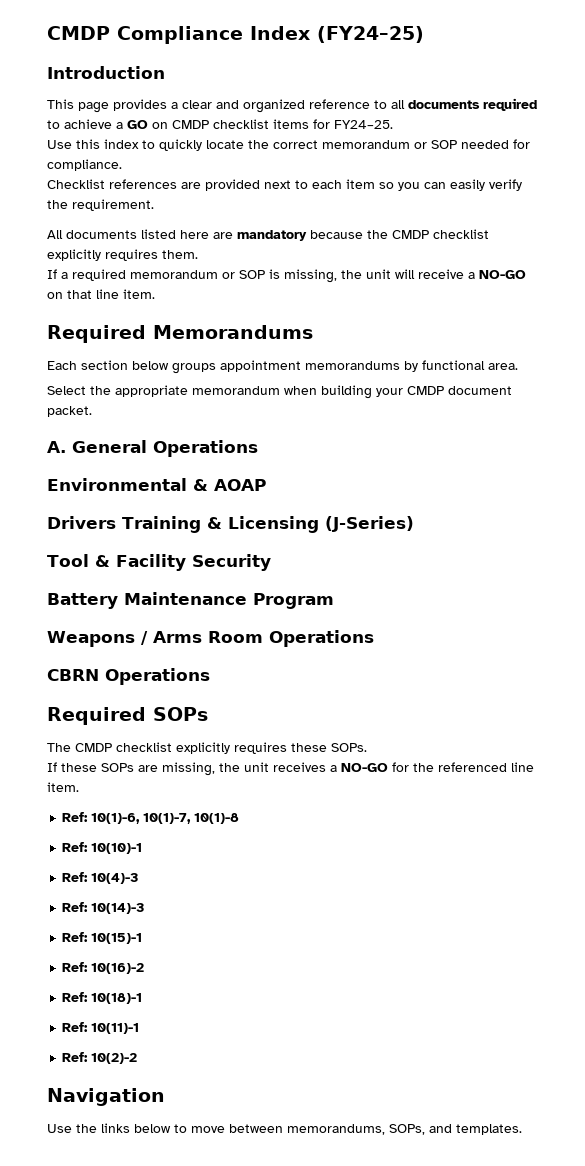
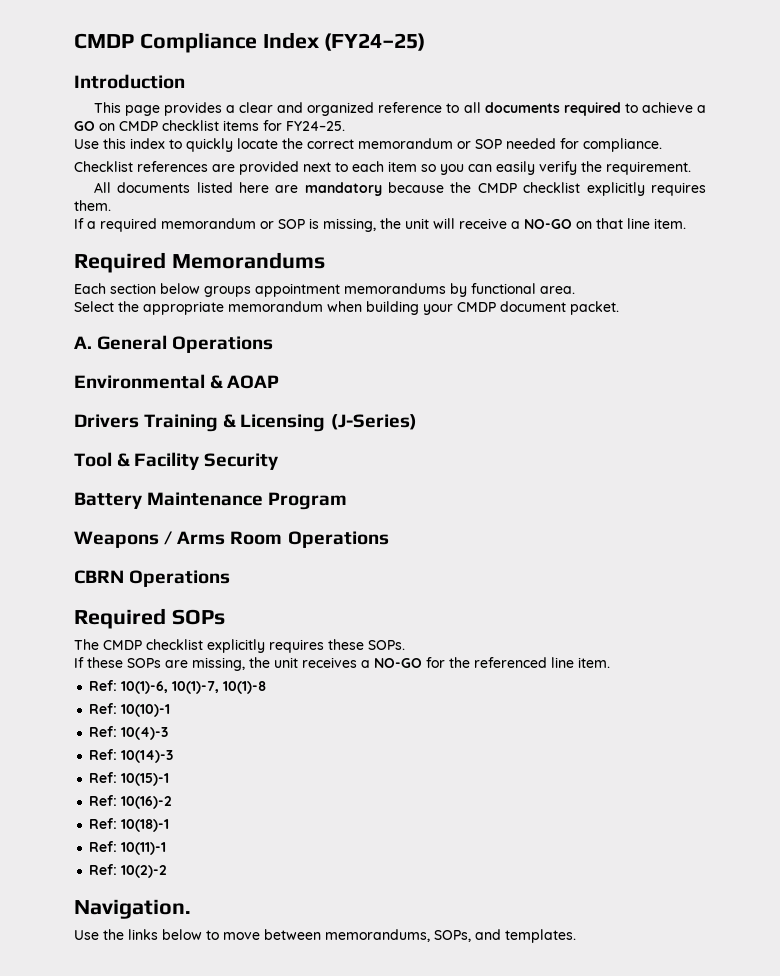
- Navigation
+ Navigation.

